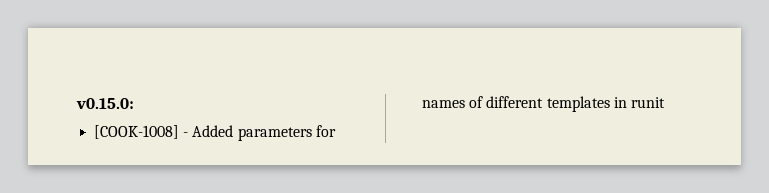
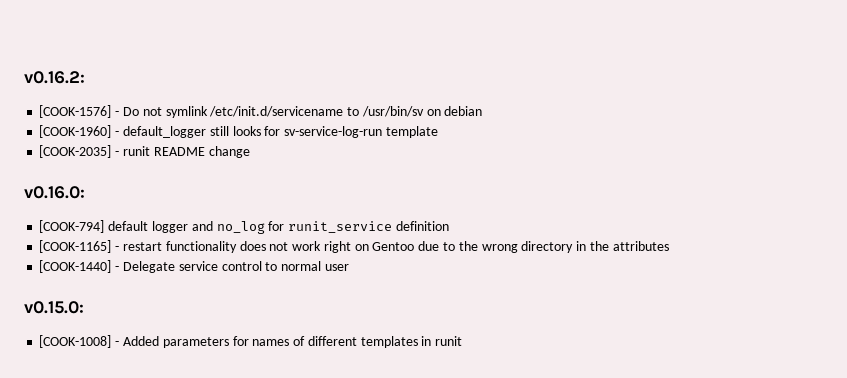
+ v0.16.2:
+ [COOK-1576] - Do not symlink /etc/init.d/servicename to /usr/bin/sv on debian
+ [COOK-1960] - default_logger still looks for sv-service-log-run template
+ [COOK-2035] - runit README change
+ v0.16.0:
+ [COOK-794] default logger and no_log for runit_service definition
+ [COOK-1165] - restart functionality does not work right on Gentoo due to the wrong directory in the attributes
+ [COOK-1440] - Delegate service control to normal user

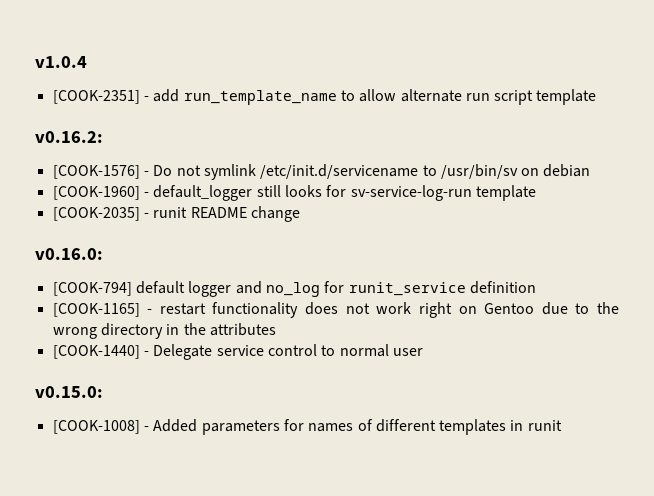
+ v1.0.4
+ [COOK-2351] - add run_template_name to allow alternate run script template

